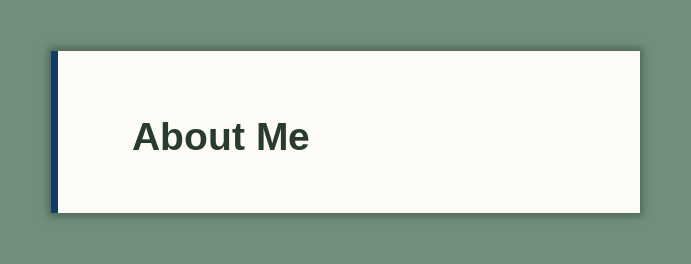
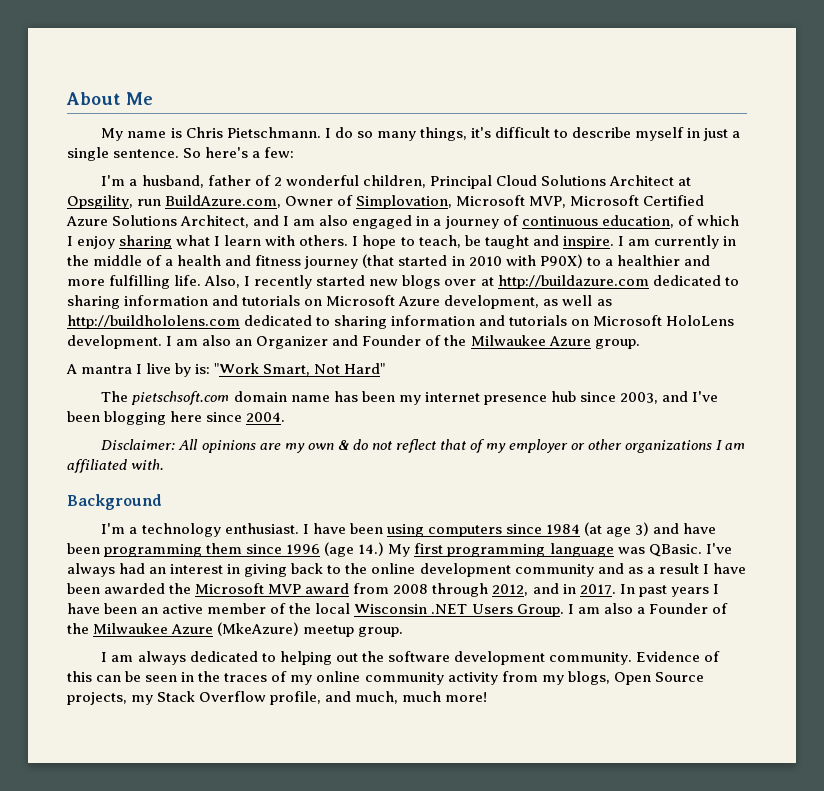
+ My name is Chris Pietschmann. I do so many things, it's difficult to describe myself in just a single sentence. So here's a few:
+ I'm a husband, father of 2 wonderful children, Principal Cloud Solutions Architect at Opsgility, run BuildAzure.com, Owner of Simplovation, Microsoft MVP, Microsoft Certified Azure Solutions Architect, and I am also engaged in a journey of continuous education, of which I enjoy sharing what I learn with others. I hope to teach, be taught and inspire. I am currently in the middle of a health and fitness journey (that started in 2010 with P90X) to a healthier and more fulfilling life. Also, I recently started new blogs over at http://buildazure.com dedicated to sharing information and tutorials on Microsoft Azure development, as well as http://buildhololens.com dedicated to sharing information and tutorials on Microsoft HoloLens development. I am also an Organizer and Founder of the Milwaukee Azure group.
+ A mantra I live by is: "Work Smart, Not Hard"
+ The pietschsoft.com domain name has been my internet presence hub since 2003, and I've been blogging here since 2004.
+ Disclaimer: All opinions are my own & do not reflect that of my employer or other organizations I am affiliated with.
+ Background
+ I'm a technology enthusiast. I have been using computers since 1984 (at age 3) and have been programming them since 1996 (age 14.) My first programming language was QBasic. I've always had an interest in giving back to the online development community and as a result I have been awarded the Microsoft MVP award from 2008 through 2012, and in 2017. In past years I have been an active member of the local Wisconsin .NET Users Group. I am also a Founder of the Milwaukee Azure (MkeAzure) meetup group.
+ I am always dedicated to helping out the software development community. Evidence of this can be seen in the traces of my online community activity from my blogs, Open Source projects, my Stack Overflow profile, and much, much more!

